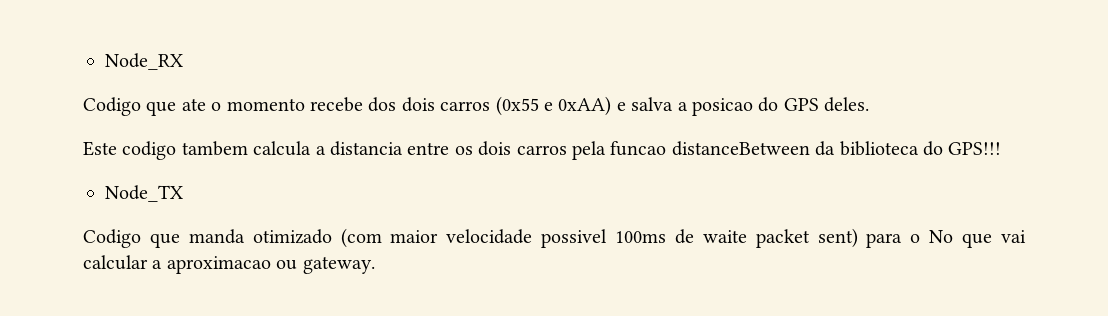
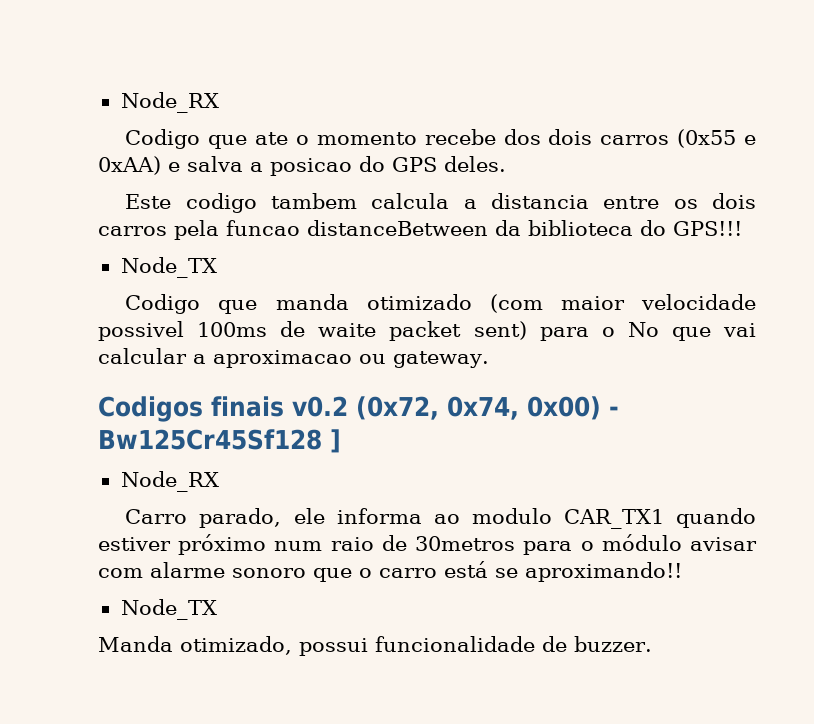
+ Codigos finais v0.2 (0x72, 0x74, 0x00) - Bw125Cr45Sf128 ]
+ Node_RX
+ Carro parado, ele informa ao modulo CAR_TX1 quando estiver próximo num raio de 30metros para o módulo avisar com alarme sonoro que o carro está se aproximando!!
+ Node_TX
+ Manda otimizado, possui funcionalidade de buzzer.

